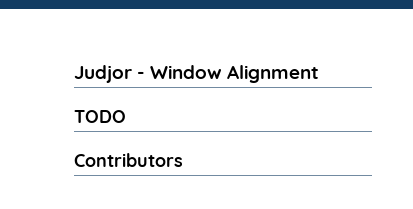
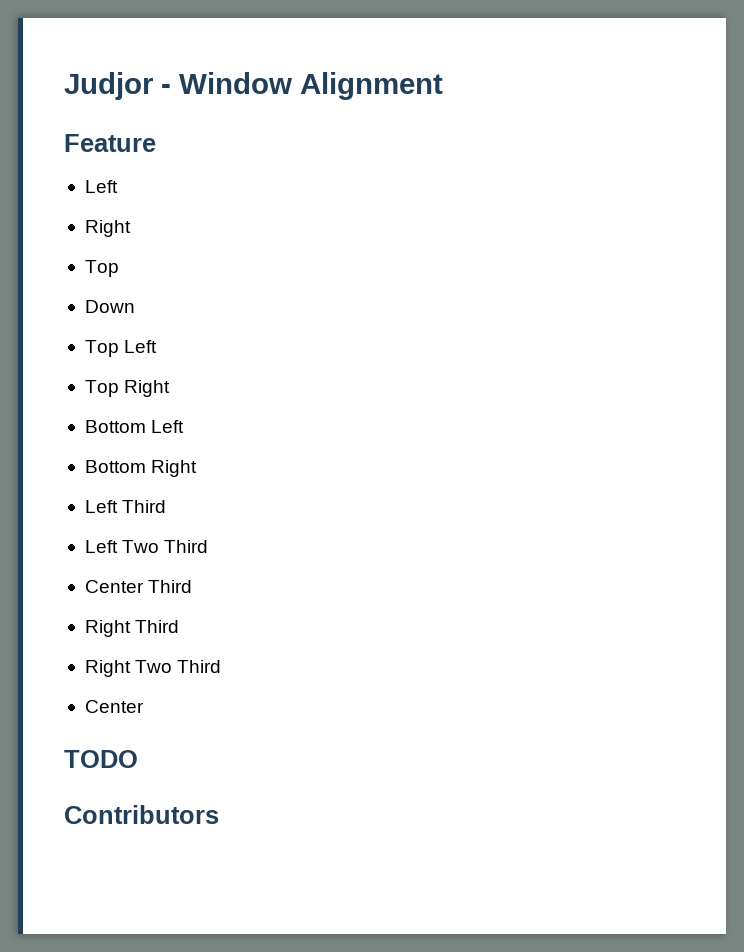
+ Feature
+ Left
+ Right
+ Top
+ Down
+ Top Left
+ Top Right
+ Bottom Left
+ Bottom Right
+ Left Third
+ Left Two Third
+ Center Third
+ Right Third
+ Right Two Third
+ Center

